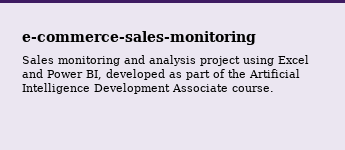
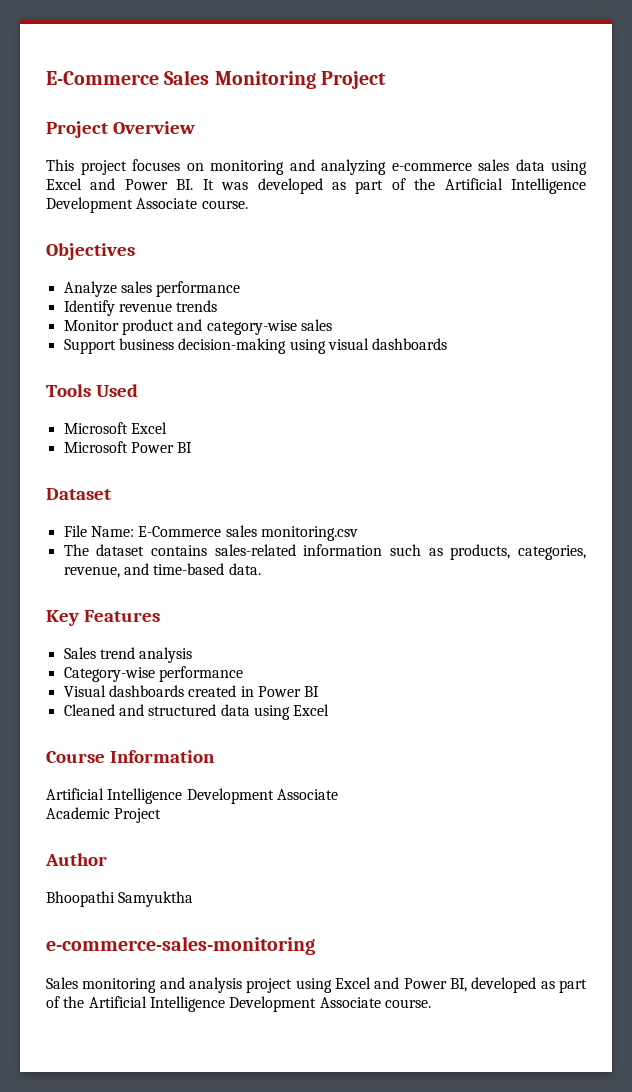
+ E-Commerce Sales Monitoring Project
+ Project Overview
+ This project focuses on monitoring and analyzing e-commerce sales data using Excel and Power BI. It was developed as part of the Artificial Intelligence Development Associate course.
+ Objectives
+ Analyze sales performance
+ Identify revenue trends
+ Monitor product and category-wise sales
+ Support business decision-making using visual dashboards
+ Tools Used
+ Microsoft Excel
+ Microsoft Power BI
+ Dataset
+ File Name: E-Commerce sales monitoring.csv
+ The dataset contains sales-related information such as products, categories, revenue, and time-based data.
+ Key Features
+ Sales trend analysis
+ Category-wise performance
+ Visual dashboards created in Power BI
+ Cleaned and structured data using Excel
+ Course Information
+ Artificial Intelligence Development Associate
+ Academic Project
+ Author
+ Bhoopathi Samyuktha

